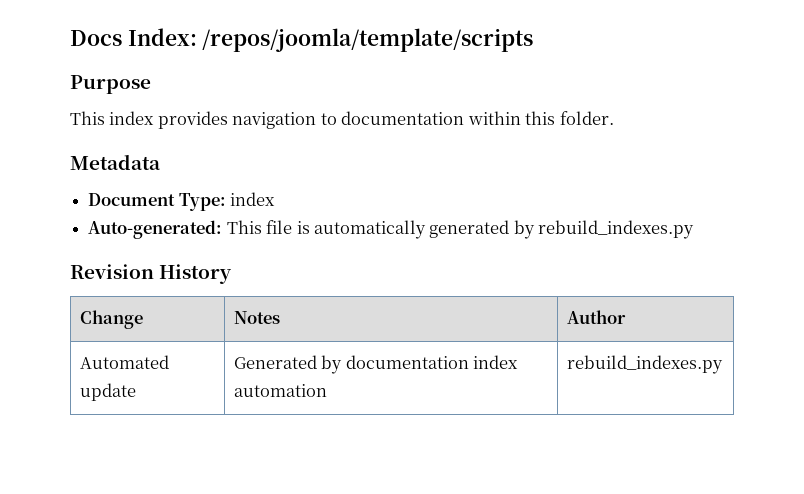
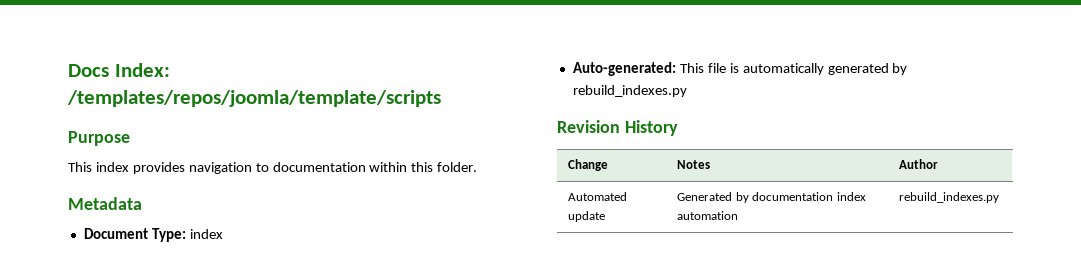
- Docs Index: /repos/joomla/template/scripts
+ Docs Index: /templates/repos/joomla/template/scripts

